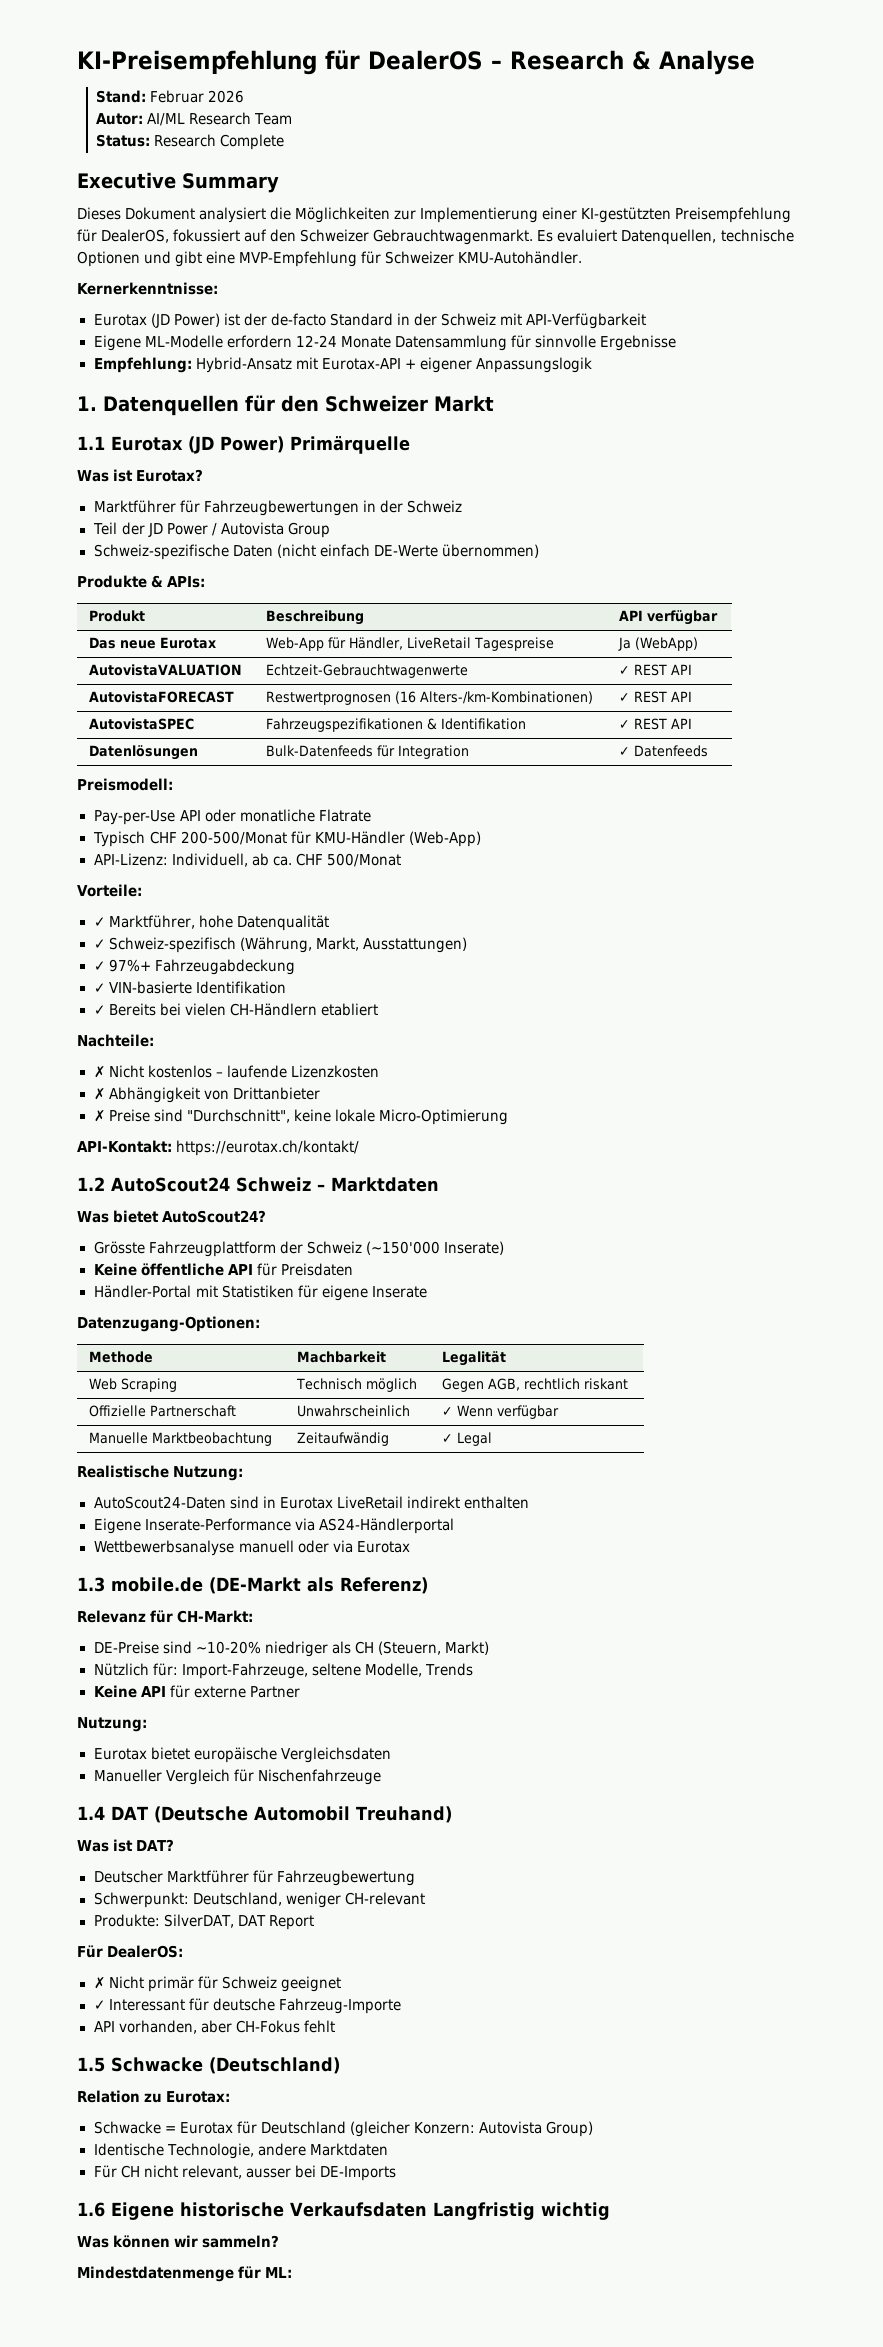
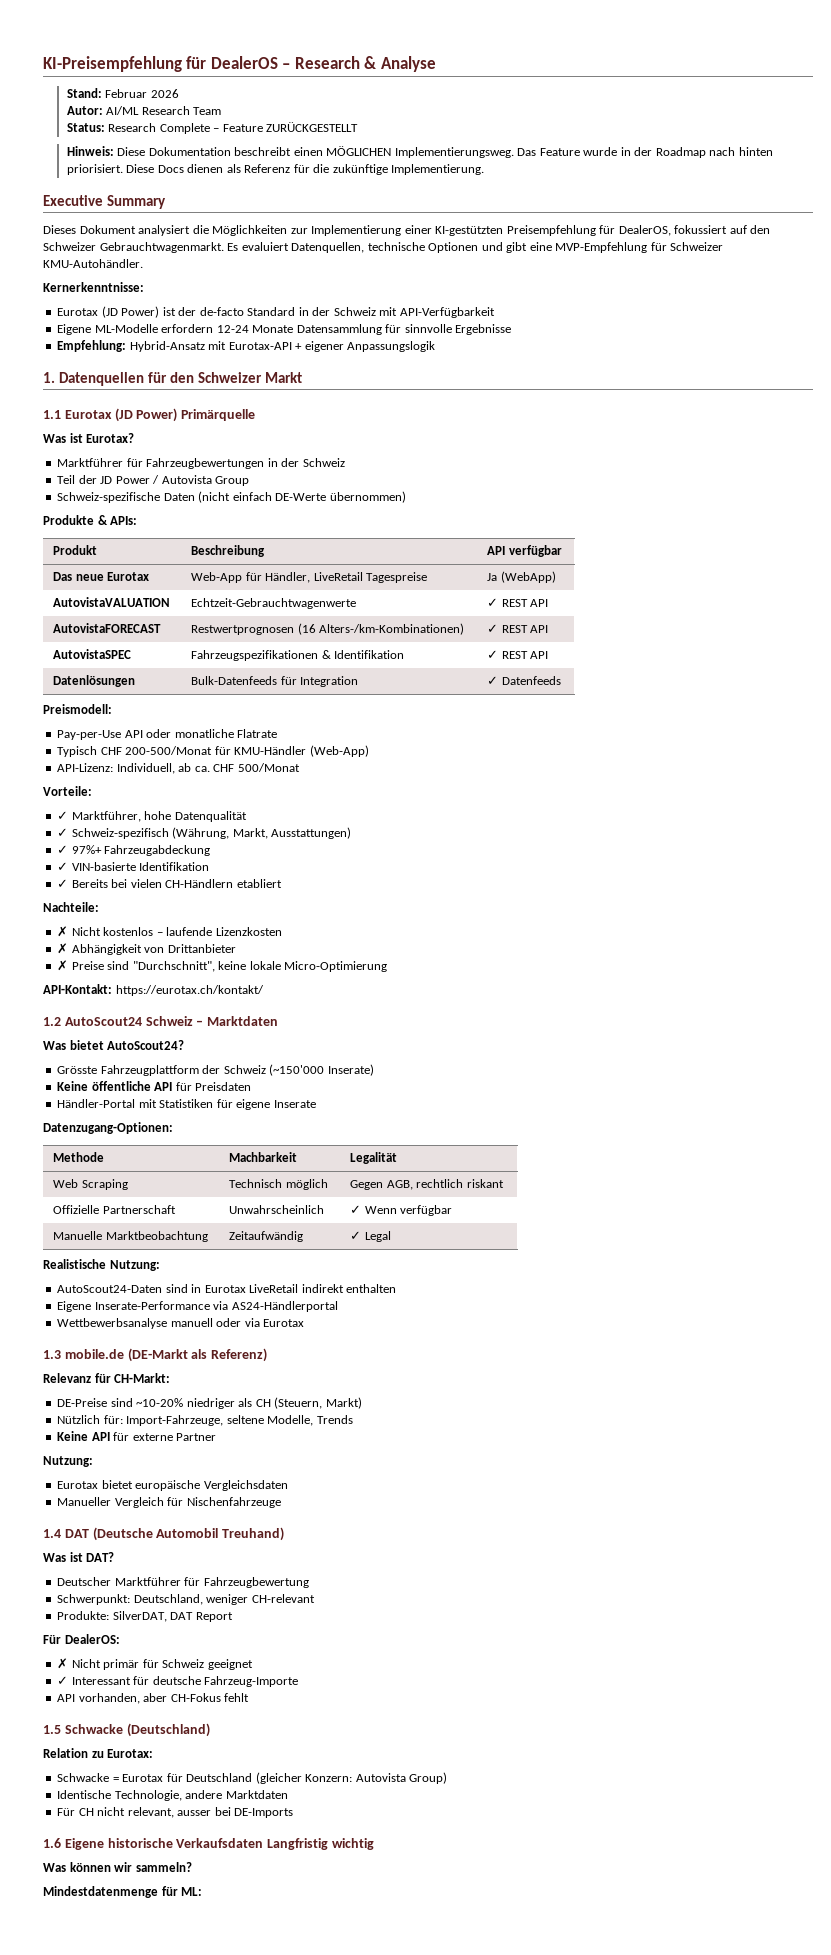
- Status: Research Complete
+ Status: Research Complete – Feature ZURÜCKGESTELLT
+ Hinweis: Diese Dokumentation beschreibt einen MÖGLICHEN Implementierungsweg. Das Feature wurde in der Roadmap nach hinten priorisiert. Diese Docs dienen als Referenz für die zukünftige Implementierung.

